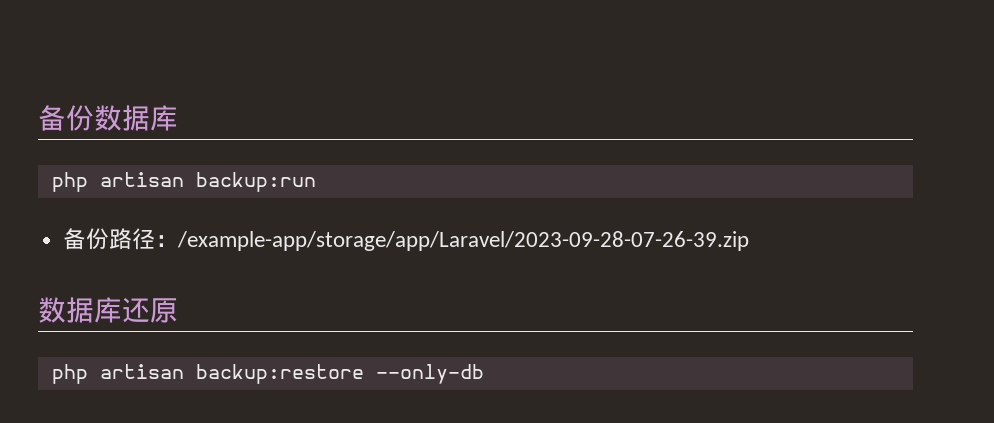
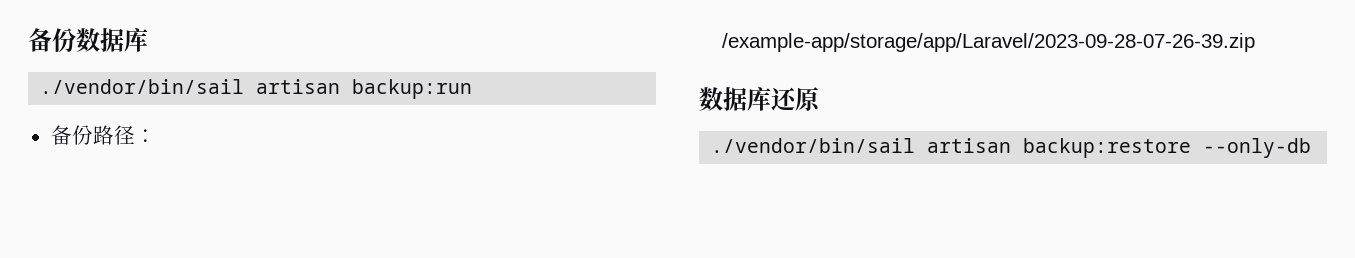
- php artisan backup:run
+ ./vendor/bin/sail artisan backup:run
- php artisan backup:restore --only-db
+ ./vendor/bin/sail artisan backup:restore --only-db

